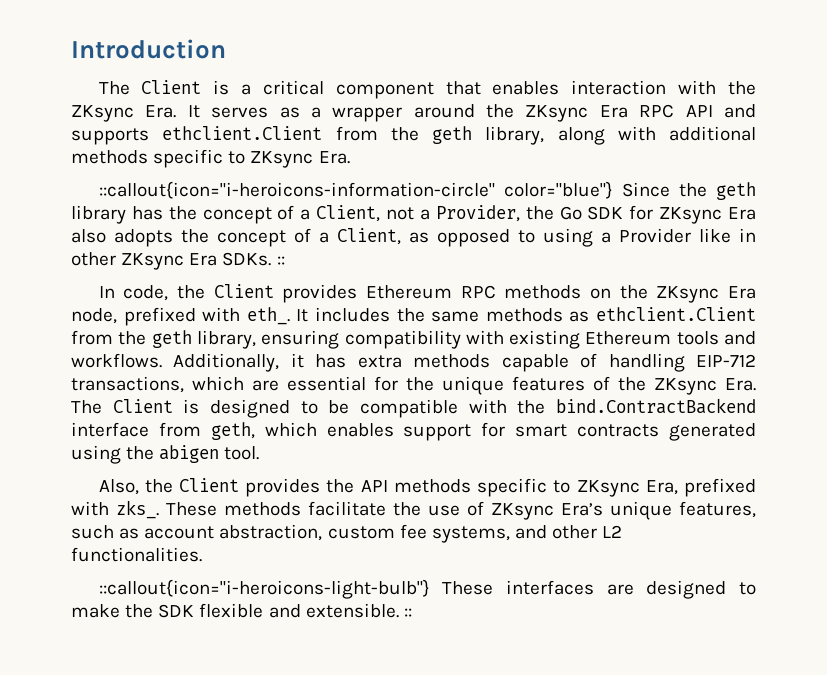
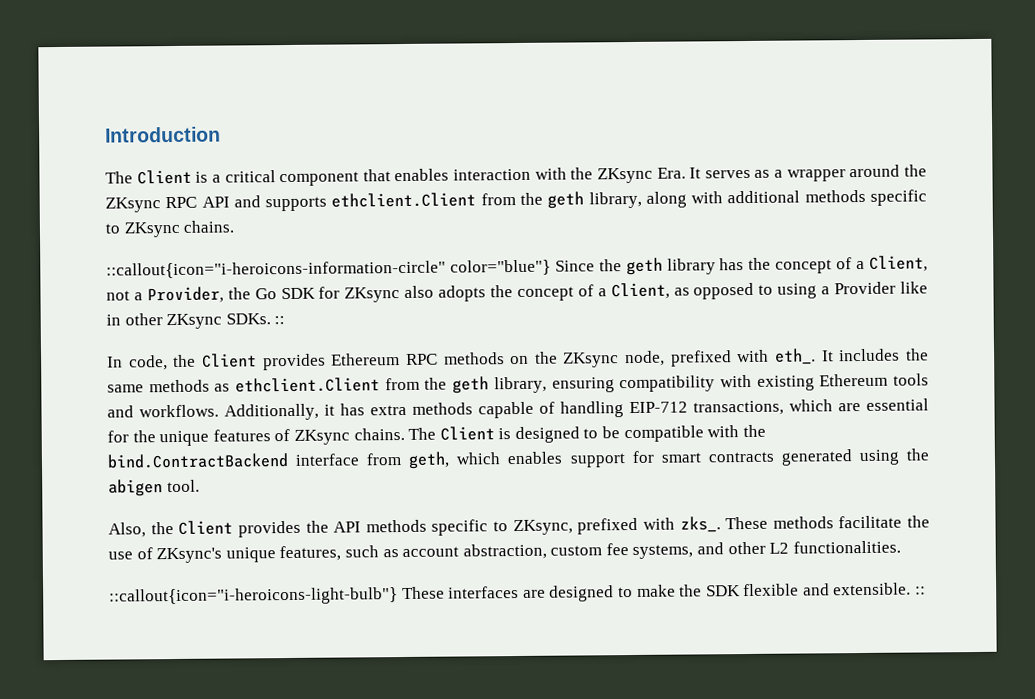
- The Client is a critical component that enables interaction with the ZKsync Era. It serves as a wrapper around the ZKsync Era RPC API and supports ethclient.Client from the geth library, along with additional methods specific to ZKsync Era.
+ The Client is a critical component that enables interaction with the ZKsync Era. It serves as a wrapper around the ZKsync RPC API and supports ethclient.Client from the geth library, along with additional methods specific to ZKsync chains.
- ::callout{icon="i-heroicons-information-circle" color="blue"} Since the geth library has the concept of a Client, not a Provider, the Go SDK for ZKsync Era also adopts the concept of a Client, as opposed to using a Provider like in other ZKsync Era SDKs. ::
+ ::callout{icon="i-heroicons-information-circle" color="blue"} Since the geth library has the concept of a Client, not a Provider, the Go SDK for ZKsync also adopts the concept of a Client, as opposed to using a Provider like in other ZKsync SDKs. ::
- In code, the Client provides Ethereum RPC methods on the ZKsync Era node, prefixed with eth_.
+ In code, the Client provides Ethereum RPC methods on the ZKsync node, prefixed with eth_.
- Additionally, it has extra methods capable of handling EIP-712 transactions, which are essential for the unique features of the ZKsync Era. The Client is designed to be compatible with the bind.ContractBackend interface from geth, which enables support for smart contracts generated using the abigen tool.
+ Additionally, it has extra methods capable of handling EIP-712 transactions, which are essential for the unique features of ZKsync chains. The Client is designed to be compatible with the bind.ContractBackend interface from geth, which enables support for smart contracts generated using the abigen tool.
- Also, the Client provides the API methods specific to ZKsync Era, prefixed with zks_.
+ Also, the Client provides the API methods specific to ZKsync, prefixed with zks_.
- These methods facilitate the use of ZKsync Era’s unique features, such as account abstraction, custom fee systems, and other L2 functionalities.
+ These methods facilitate the use of ZKsync's unique features, such as account abstraction, custom fee systems, and other L2 functionalities.

